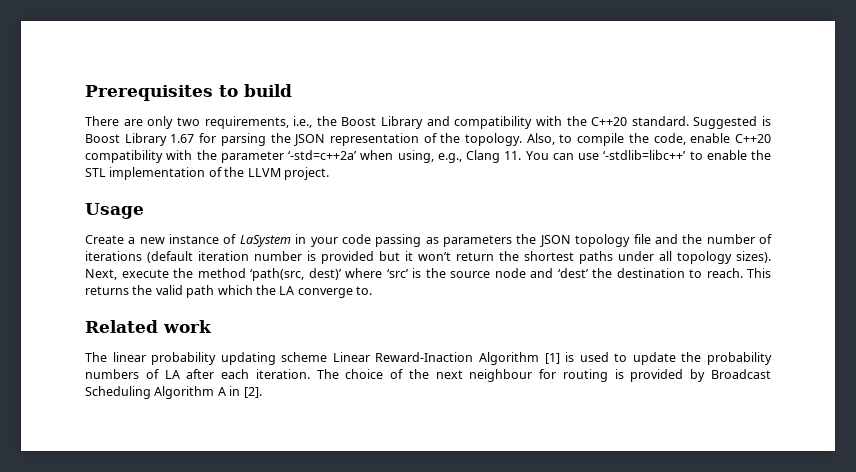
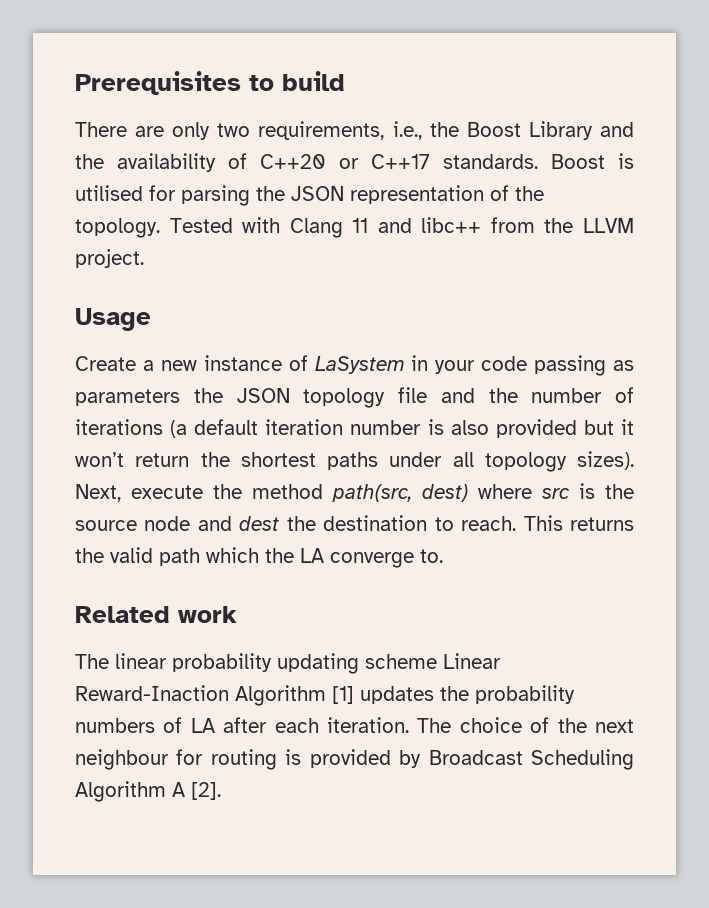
- There are only two requirements, i.e., the Boost Library and compatibility with the C++20 standard. Suggested is Boost Library 1.67 for parsing the JSON representation of the topology.
+ There are only two requirements, i.e., the Boost Library and the availability of C++20 or C++17 standards. Boost is utilised for parsing the JSON representation of the topology.
- Also, to compile the code, enable C++20 compatibility with the parameter ‘-std=c++2a’ when using, e.g., Clang 11. You can use ‘-stdlib=libc++’ to enable the STL implementation of the LLVM project.
+ Tested with Clang 11 and libc++ from the LLVM project.
- Create a new instance of LaSystem in your code passing as parameters the JSON topology file and the number of iterations (default iteration number is provided but it won’t return the shortest paths under all topology sizes).
+ Create a new instance of LaSystem in your code passing as parameters the JSON topology file and the number of iterations (a default iteration number is also provided but it won’t return the shortest paths under all topology sizes).
- Next, execute the method ‘path(src, dest)’ where ‘src’ is the source node and ‘dest’ the destination to reach.
+ Next, execute the method path(src, dest) where src is the source node and dest the destination to reach.
- The linear probability updating scheme Linear Reward-Inaction Algorithm [1] is used to update the probability numbers of LA after each iteration.
+ The linear probability updating scheme Linear Reward-Inaction Algorithm [1] updates the probability numbers of LA after each iteration.
- The choice of the next neighbour for routing is provided by Broadcast Scheduling Algorithm A in [2].
+ The choice of the next neighbour for routing is provided by Broadcast Scheduling Algorithm A [2].

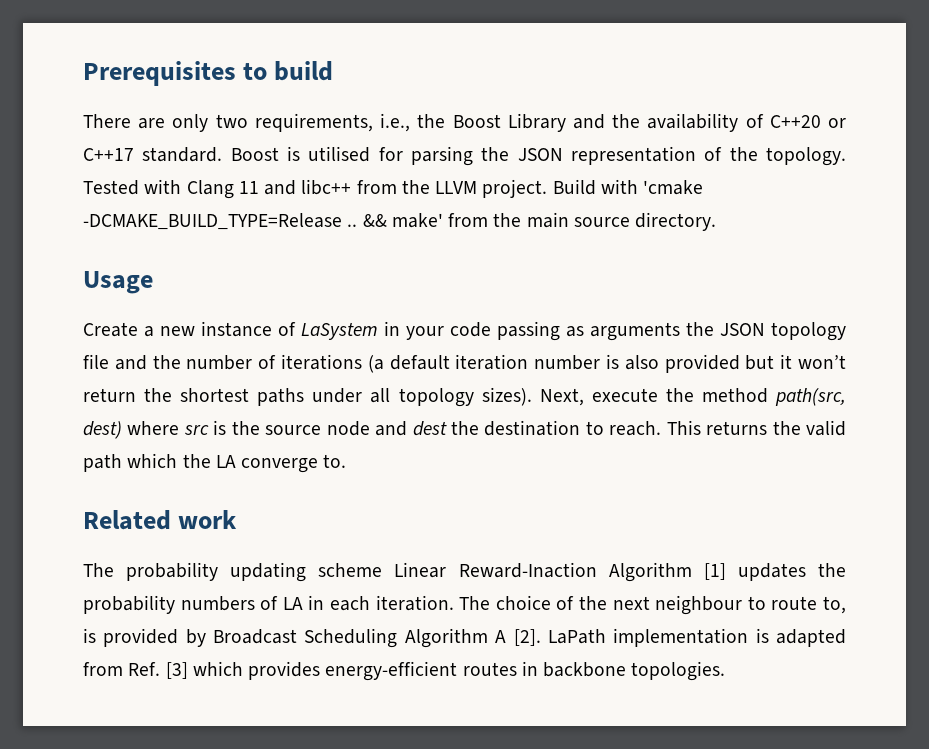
- There are only two requirements, i.e., the Boost Library and the availability of C++20 or C++17 standards.
+ There are only two requirements, i.e., the Boost Library and the availability of C++20 or C++17 standard.
+ Build with 'cmake -DCMAKE_BUILD_TYPE=Release .. && make' from the main source directory.
- Create a new instance of LaSystem in your code passing as parameters the JSON topology file and the number of iterations (a default iteration number is also provided but it won’t return the shortest paths under all topology sizes).
+ Create a new instance of LaSystem in your code passing as arguments the JSON topology file and the number of iterations (a default iteration number is also provided but it won’t return the shortest paths under all topology sizes).
- The linear probability updating scheme Linear Reward-Inaction Algorithm [1] updates the probability numbers of LA after each iteration.
+ The probability updating scheme Linear Reward-Inaction Algorithm [1] updates the probability numbers of LA in each iteration.
- The choice of the next neighbour for routing is provided by Broadcast Scheduling Algorithm A [2].
+ The choice of the next neighbour to route to, is provided by Broadcast Scheduling Algorithm A [2].
+ LaPath implementation is adapted from Ref. [3] which provides energy-efficient routes in backbone topologies.

